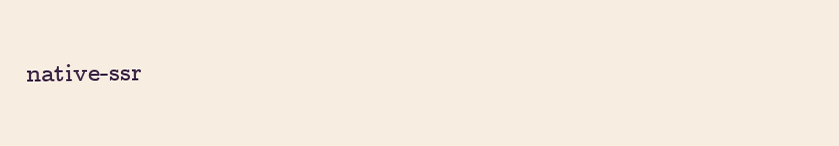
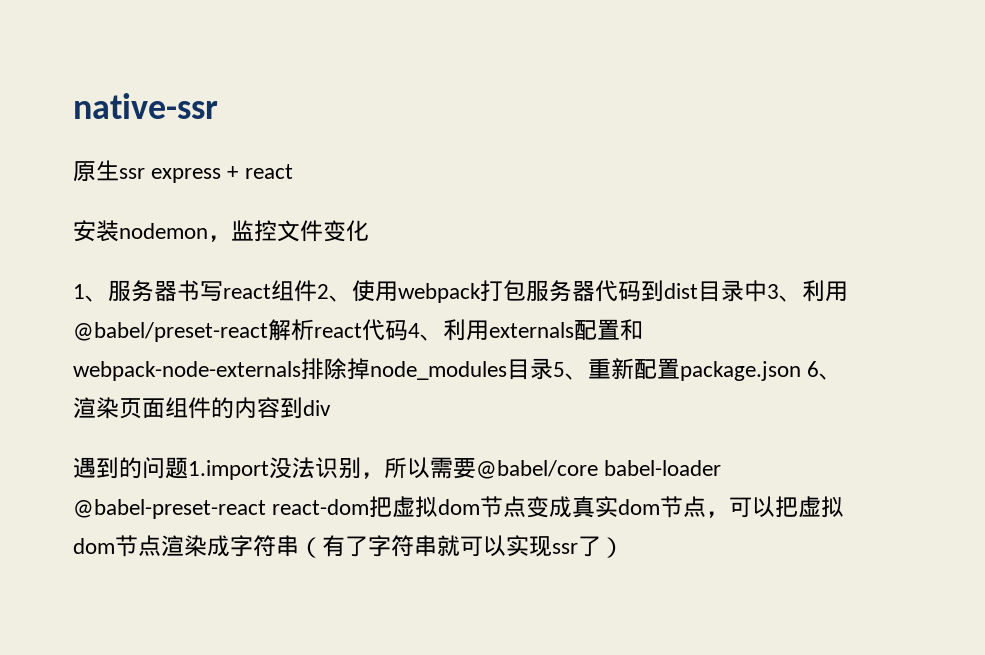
+ 原生ssr express + react
+ 安装nodemon，监控文件变化
+ 1、服务器书写react组件2、使用webpack打包服务器代码到dist目录中3、利用@babel/preset-react解析react代码4、利用externals配置和webpack-node-externals排除掉node_modules目录5、重新配置package.json 6、渲染页面组件的内容到div
+ 遇到的问题1.import没法识别，所以需要@babel/core babel-loader @babel-preset-react react-dom把虚拟dom节点变成真实dom节点，可以把虚拟dom节点渲染成字符串（有了字符串就可以实现ssr了）

